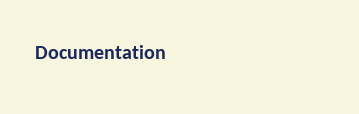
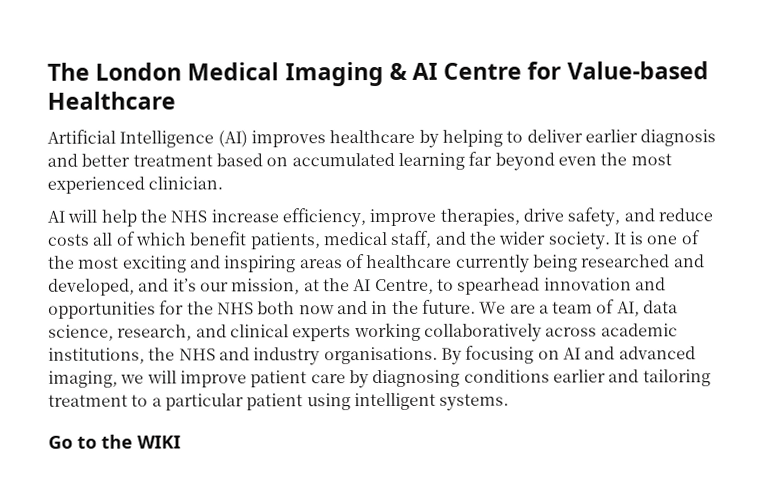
- Documentation
+ The London Medical Imaging & AI Centre for Value-based Healthcare
+ Artificial Intelligence (AI) improves healthcare by helping to deliver earlier diagnosis and better treatment based on accumulated learning far beyond even the most experienced clinician.
+ AI will help the NHS increase efficiency, improve therapies, drive safety, and reduce costs all of which benefit patients, medical staff, and the wider society. It is one of the most exciting and inspiring areas of healthcare currently being researched and developed, and it’s our mission, at the AI Centre, to spearhead innovation and opportunities for the NHS both now and in the future. We are a team of AI, data science, research, and clinical experts working collaboratively across academic institutions, the NHS and industry organisations. By focusing on AI and advanced imaging, we will improve patient care by diagnosing conditions earlier and tailoring treatment to a particular patient using intelligent systems.
+ Go to the WIKI

